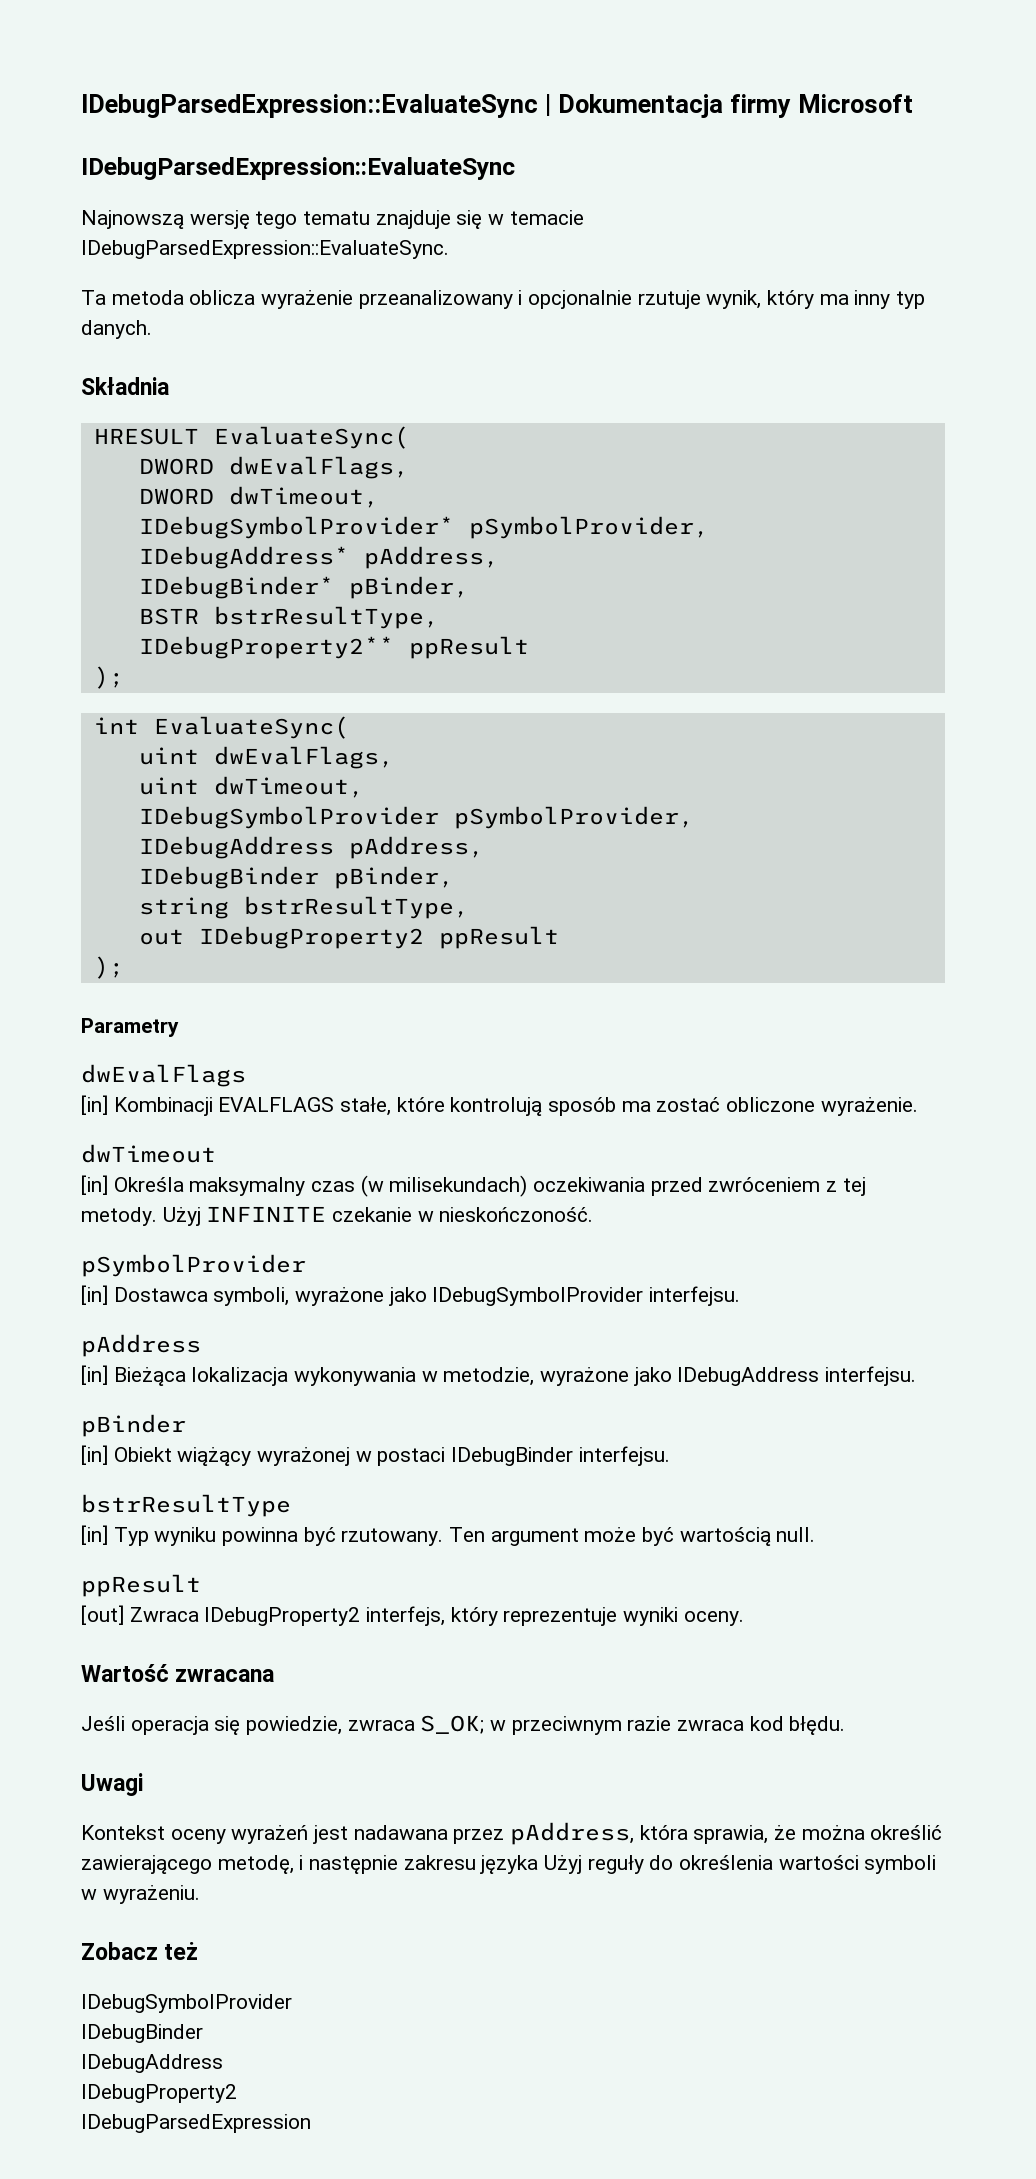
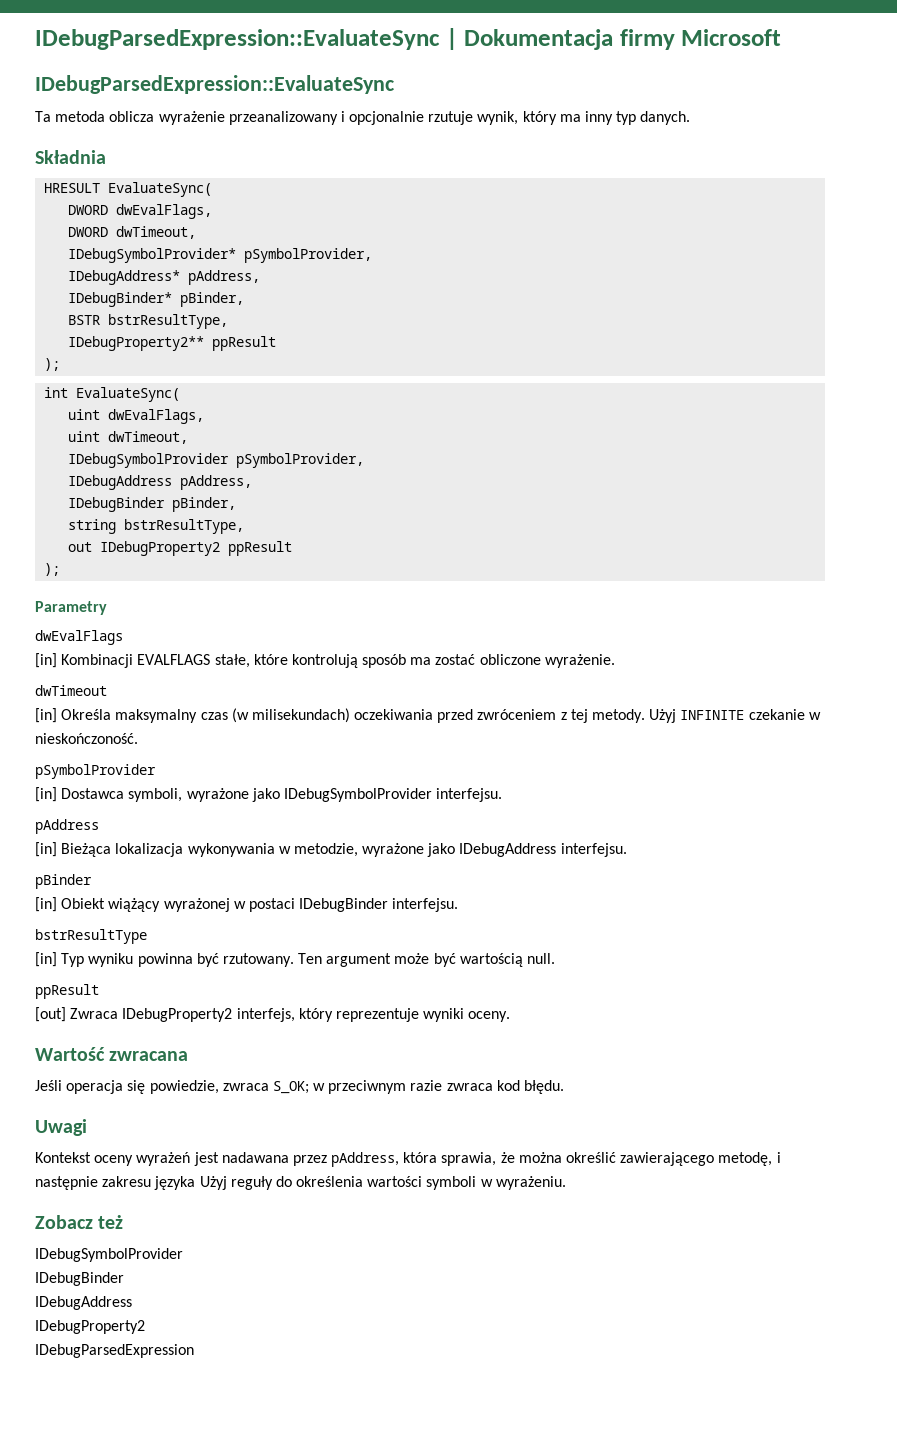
- Najnowszą wersję tego tematu znajduje się w temacie IDebugParsedExpression::EvaluateSync.

